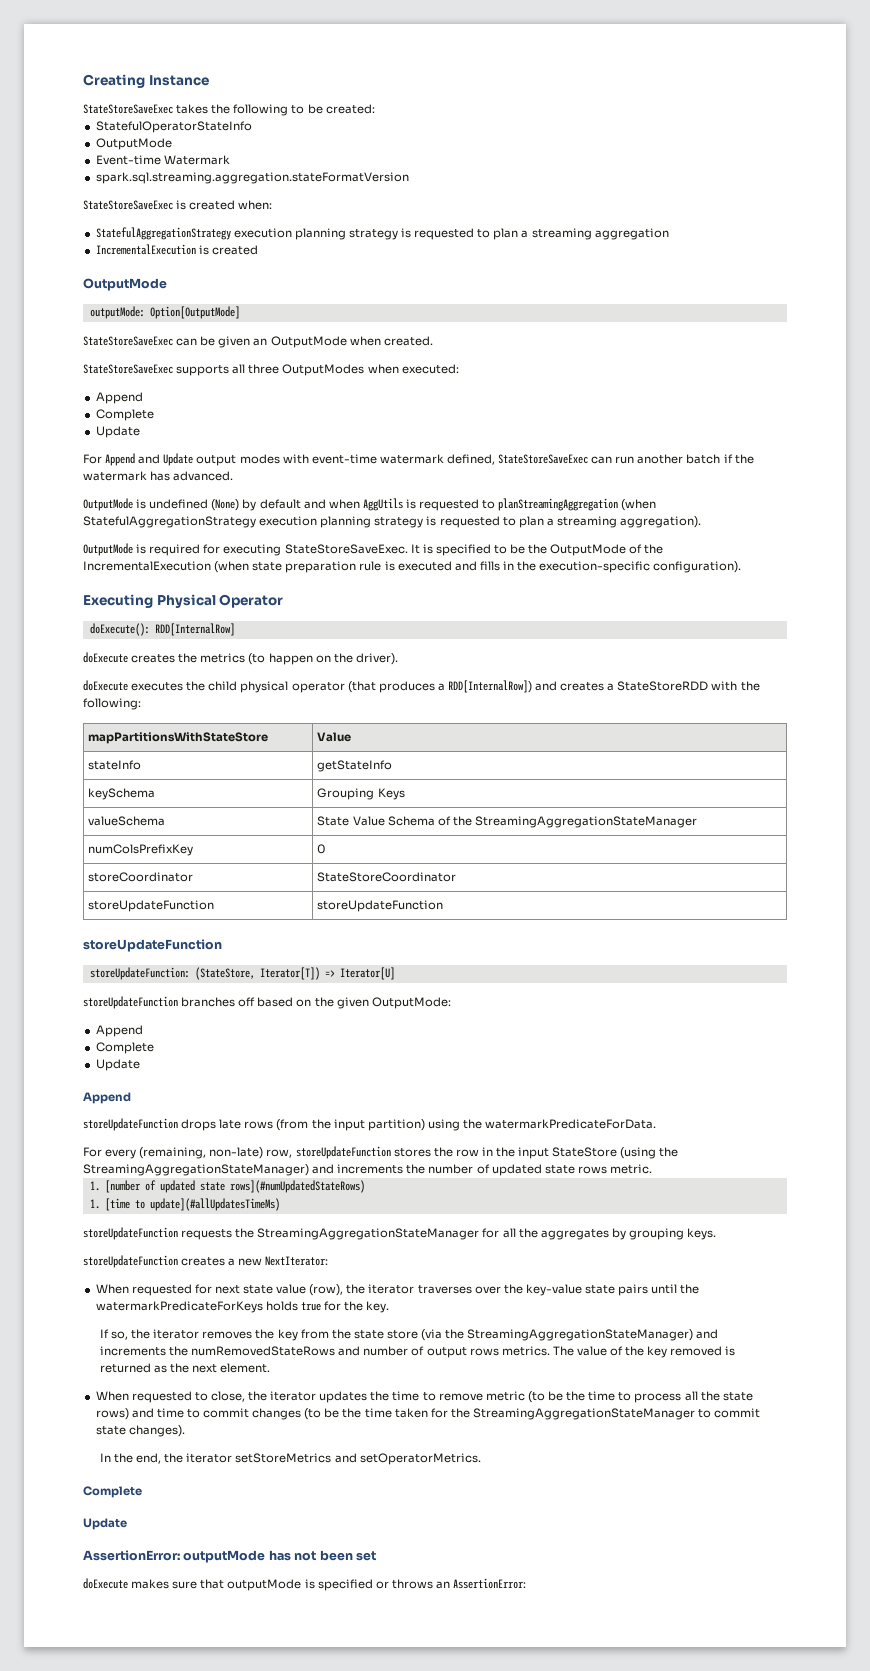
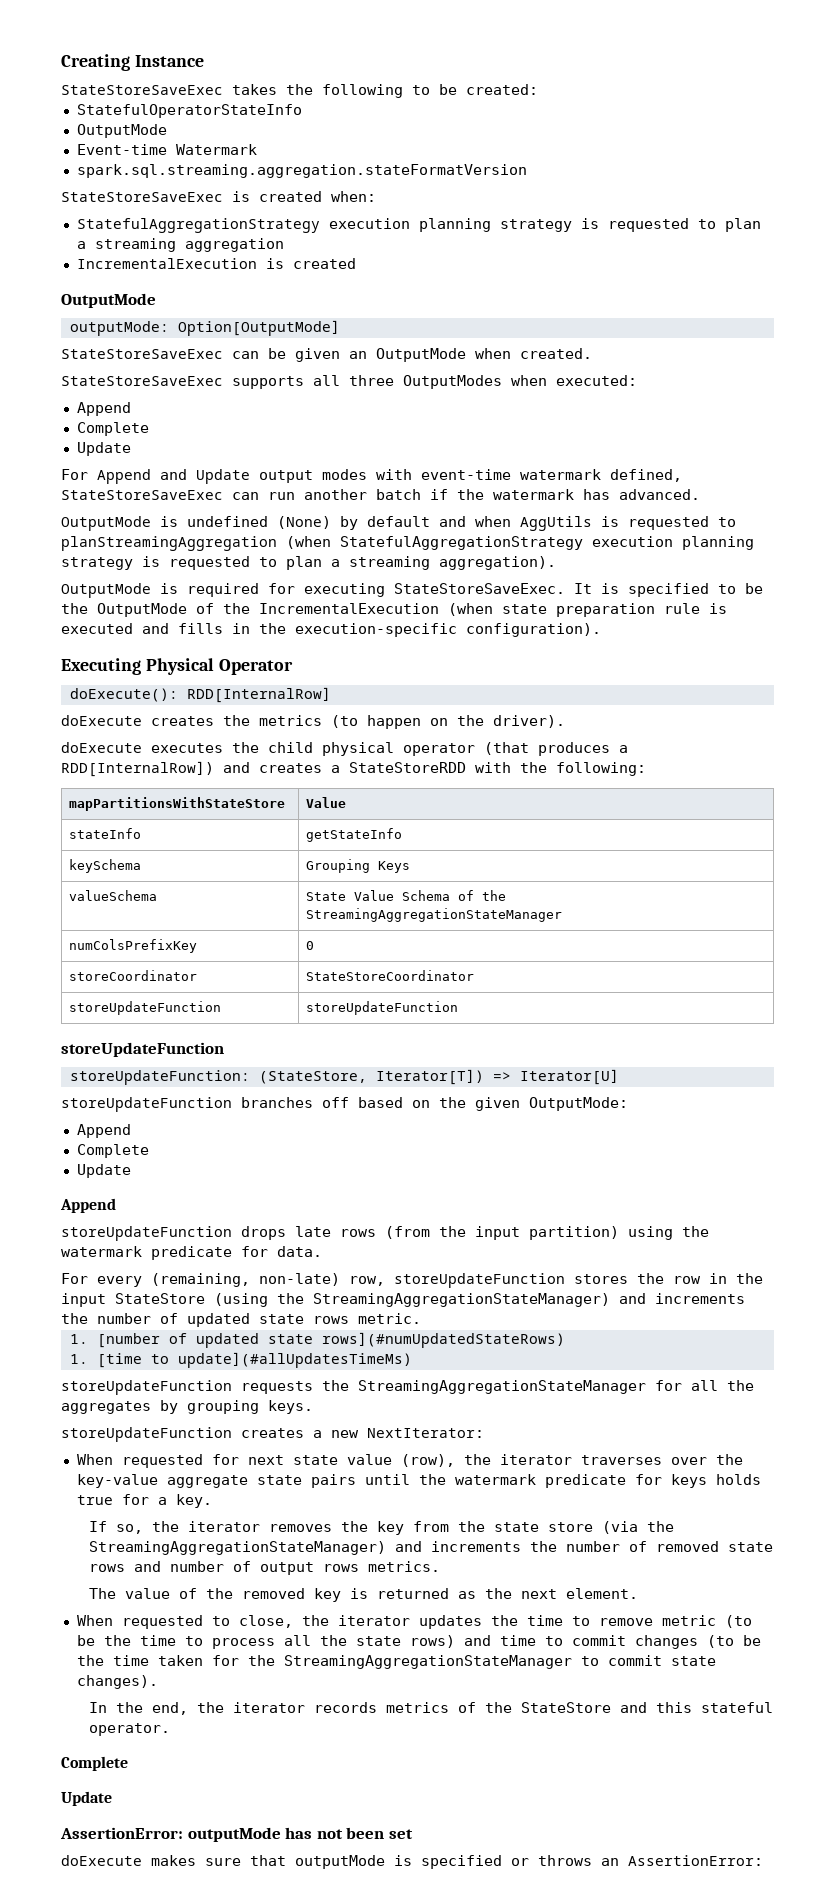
- storeUpdateFunction drops late rows (from the input partition) using the watermarkPredicateForData.
+ storeUpdateFunction drops late rows (from the input partition) using the watermark predicate for data.
- When requested for next state value (row), the iterator traverses over the key-value state pairs until the watermarkPredicateForKeys holds true for the key.
+ When requested for next state value (row), the iterator traverses over the key-value aggregate state pairs until the watermark predicate for keys holds true for a key.
- If so, the iterator removes the key from the state store (via the StreamingAggregationStateManager) and increments the numRemovedStateRows and number of output rows metrics. The value of the key removed is returned as the next element.
+ If so, the iterator removes the key from the state store (via the StreamingAggregationStateManager) and increments the number of removed state rows and number of output rows metrics.
+ The value of the removed key is returned as the next element.
- In the end, the iterator setStoreMetrics and setOperatorMetrics.
+ In the end, the iterator records metrics of the StateStore and this stateful operator.

